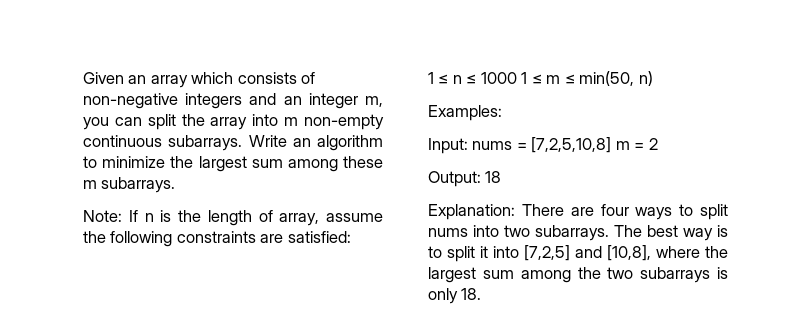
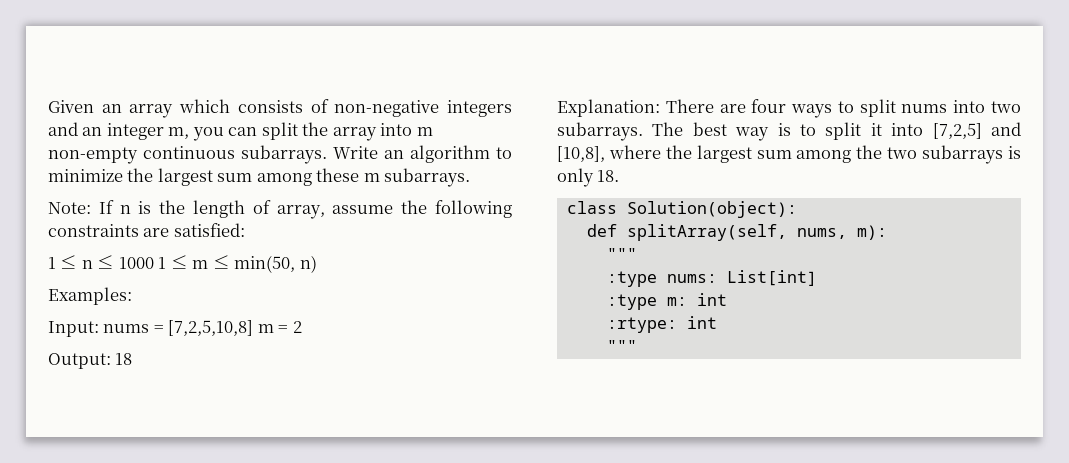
+ class Solution(object):
+ def splitArray(self, nums, m):
+ """
+ :type nums: List[int]
+ :type m: int
+ :rtype: int
+ """

